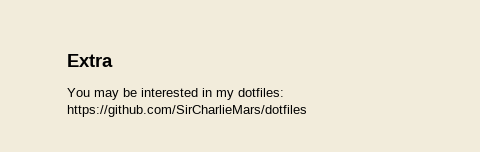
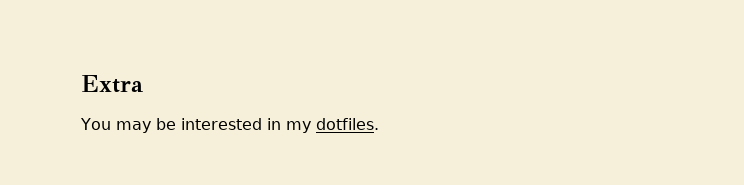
- You may be interested in my dotfiles: https://github.com/SirCharlieMars/dotfiles
+ You may be interested in my dotfiles.

